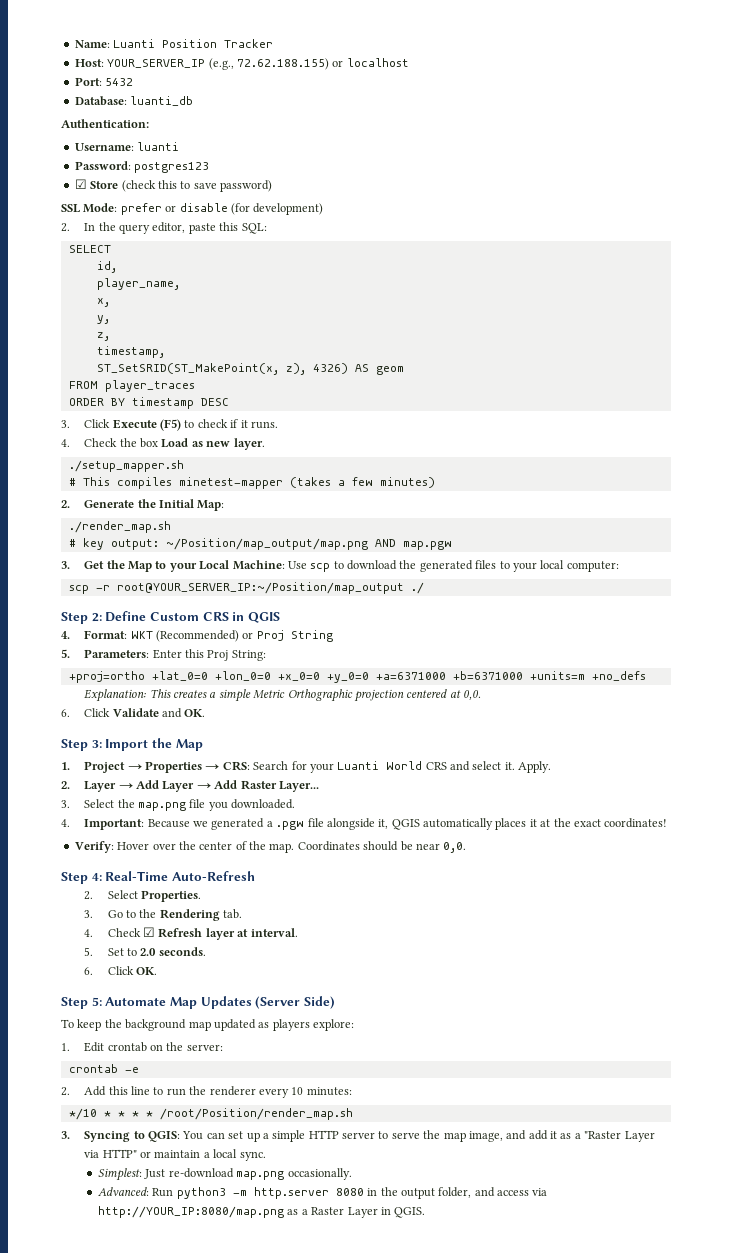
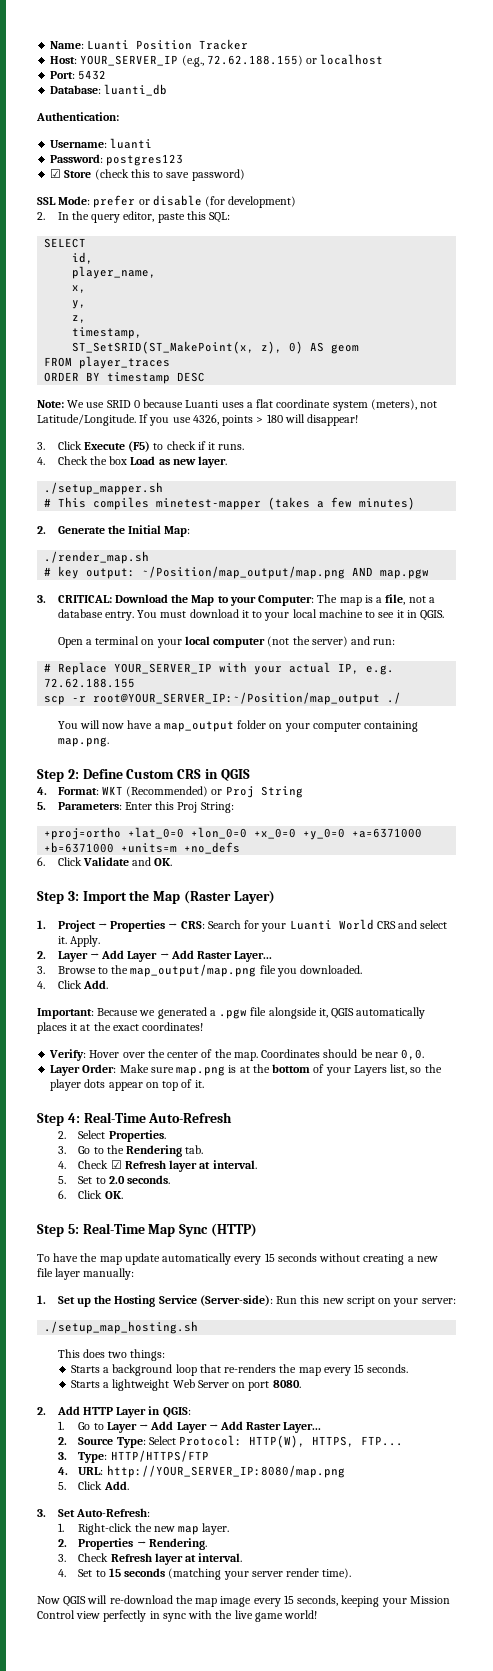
- ST_SetSRID(ST_MakePoint(x, z), 4326) AS geom
+ ST_SetSRID(ST_MakePoint(x, z), 0) AS geom
+ Note: We use SRID 0 because Luanti uses a flat coordinate system (meters), not Latitude/Longitude. If you use 4326, points > 180 will disappear!
- 3. Get the Map to your Local Machine: Use scp to download the generated files to your local computer:
+ 3. CRITICAL: Download the Map to your Computer: The map is a file, not a database entry. You must download it to your local machine to see it in QGIS.
+ Open a terminal on your local computer (not the server) and run:
+ # Replace YOUR_SERVER_IP with your actual IP, e.g. 72.62.188.155
  scp -r root@YOUR_SERVER_IP:~/Position/map_output ./
+ You will now have a map_output folder on your computer containing map.png.
- Explanation: This creates a simple Metric Orthographic projection centered at 0,0.
- Step 3: Import the Map
+ Step 3: Import the Map (Raster Layer)
- 3. Select the map.png file you downloaded.
+ 3. Browse to the map_output/map.png file you downloaded.
- 4. Important: Because we generated a .pgw file alongside it, QGIS automatically places it at the exact coordinates!
+ 4. Click Add.
+ Important: Because we generated a .pgw file alongside it, QGIS automatically places it at the exact coordinates!
+ Layer Order: Make sure map.png is at the bottom of your Layers list, so the player dots appear on top of it.
- Step 5: Automate Map Updates (Server Side)
- To keep the background map updated as players explore:
- 1. Edit crontab on the server:
- crontab -e
- 2. Add this line to run the renderer every 10 minutes:
- */10 * * * * /root/Position/render_map.sh
- 3. Syncing to QGIS: You can set up a simple HTTP server to serve the map image, and add it as a "Raster Layer via HTTP" or maintain a local sync.
- Simplest: Just re-download map.png occasionally.
- Advanced: Run python3 -m http.server 8080 in the output folder, and access via http://YOUR_IP:8080/map.png as a Raster Layer in QGIS.
+ Step 5: Real-Time Map Sync (HTTP)
+ To have the map update automatically every 15 seconds without creating a new file layer manually:
+ 1. Set up the Hosting Service (Server-side): Run this new script on your server:
+ ./setup_map_hosting.sh
+ This does two things:
+ Starts a background loop that re-renders the map every 15 seconds.
+ Starts a lightweight Web Server on port 8080.
+ 2. Add HTTP Layer in QGIS:
+ 1. Go to Layer → Add Layer → Add Raster Layer...
+ 2. Source Type: Select Protocol: HTTP(W), HTTPS, FTP...
+ 3. Type: HTTP/HTTPS/FTP
+ 4. URL: http://YOUR_SERVER_IP:8080/map.png
+ 5. Click Add.
+ 3. Set Auto-Refresh:
+ 1. Right-click the new map layer.
+ 2. Properties → Rendering.
+ 3. Check Refresh layer at interval.
+ 4. Set to 15 seconds (matching your server render time).
+ Now QGIS will re-download the map image every 15 seconds, keeping your Mission Control view perfectly in sync with the live game world!

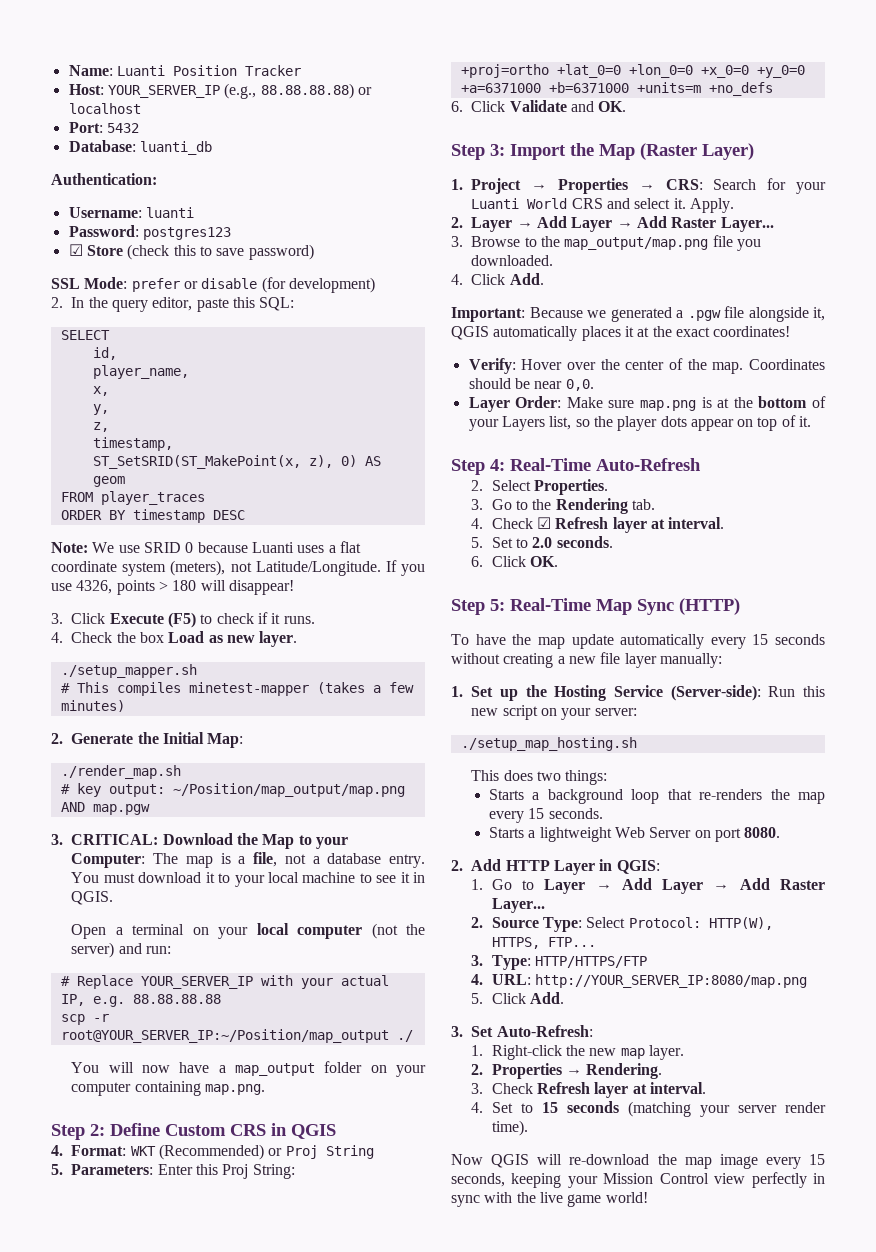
- Host: YOUR_SERVER_IP (e.g., 72.62.188.155) or localhost
+ Host: YOUR_SERVER_IP (e.g., 88.88.88.88) or localhost
- # Replace YOUR_SERVER_IP with your actual IP, e.g. 72.62.188.155
+ # Replace YOUR_SERVER_IP with your actual IP, e.g. 88.88.88.88

